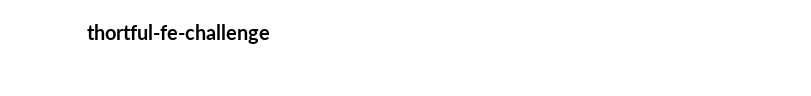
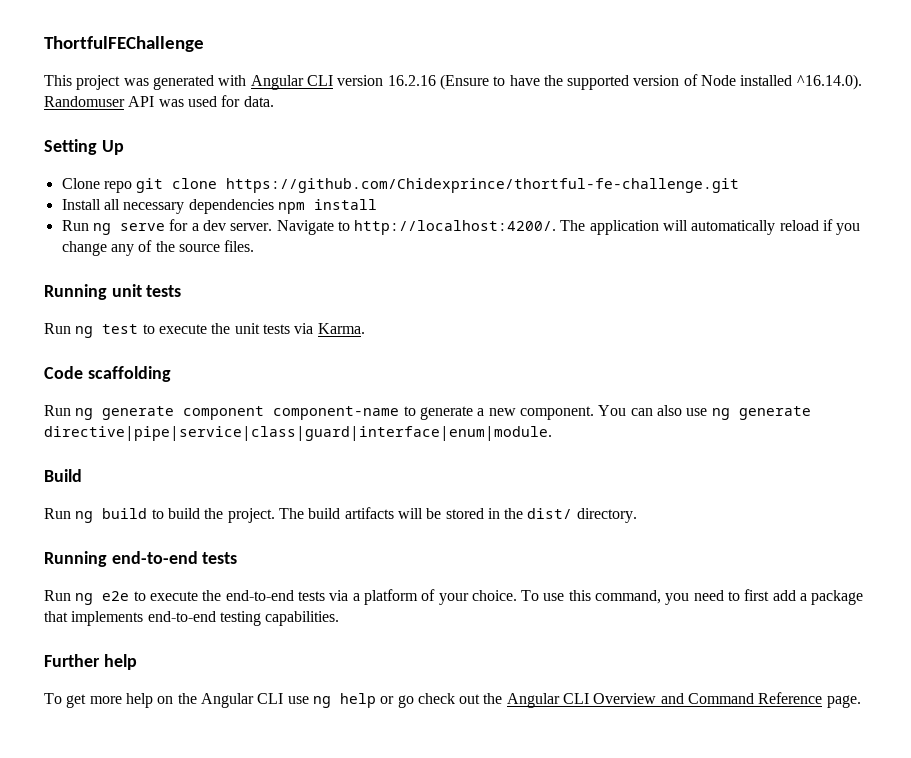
- thortful-fe-challenge
+ ThortfulFEChallenge
+ This project was generated with Angular CLI version 16.2.16 (Ensure to have the supported version of Node installed ^16.14.0). Randomuser API was used for data.
+ Setting Up
+ Clone repo git clone https://github.com/Chidexprince/thortful-fe-challenge.git
+ Install all necessary dependencies npm install
+ Run ng serve for a dev server. Navigate to http://localhost:4200/. The application will automatically reload if you change any of the source files.
+ Running unit tests
+ Run ng test to execute the unit tests via Karma.
+ Code scaffolding
+ Run ng generate component component-name to generate a new component. You can also use ng generate directive|pipe|service|class|guard|interface|enum|module.
+ Build
+ Run ng build to build the project. The build artifacts will be stored in the dist/ directory.
+ Running end-to-end tests
+ Run ng e2e to execute the end-to-end tests via a platform of your choice. To use this command, you need to first add a package that implements end-to-end testing capabilities.
+ Further help
+ To get more help on the Angular CLI use ng help or go check out the Angular CLI Overview and Command Reference page.

